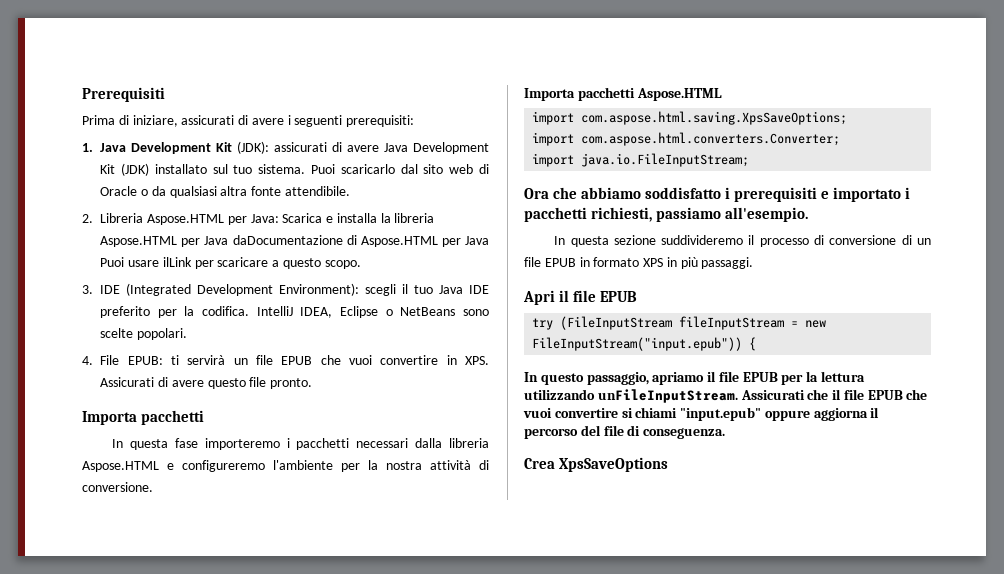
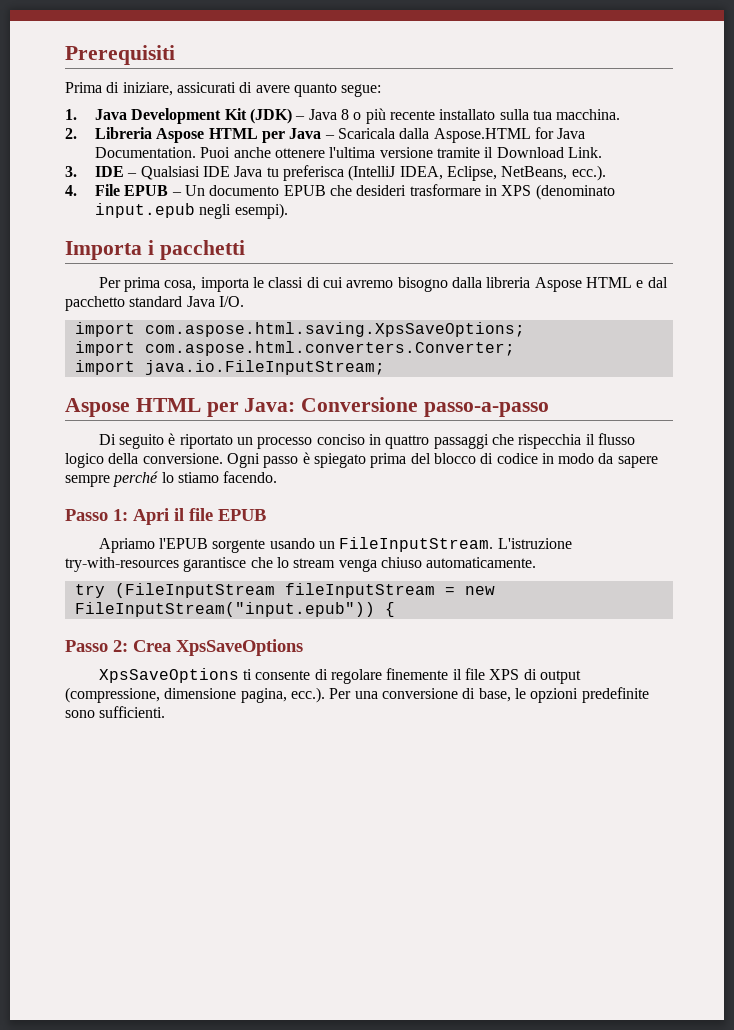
- Prima di iniziare, assicurati di avere i seguenti prerequisiti:
+ Prima di iniziare, assicurati di avere quanto segue:
- 1. Java Development Kit (JDK): assicurati di avere Java Development Kit (JDK) installato sul tuo sistema. Puoi scaricarlo dal sito web di Oracle o da qualsiasi altra fonte attendibile.
- 2. Libreria Aspose.HTML per Java: Scarica e installa la libreria Aspose.HTML per Java daDocumentazione di Aspose.HTML per Java Puoi usare ilLink per scaricare a questo scopo.
- 3. IDE (Integrated Development Environment): scegli il tuo Java IDE preferito per la codifica. IntelliJ IDEA, Eclipse o NetBeans sono scelte popolari.
- 4. File EPUB: ti servirà un file EPUB che vuoi convertire in XPS. Assicurati di avere questo file pronto.
- Importa pacchetti
+ 1. Java Development Kit (JDK) – Java 8 o più recente installato sulla tua macchina.
+ 2. Libreria Aspose HTML per Java – Scaricala dalla Aspose.HTML for Java Documentation. Puoi anche ottenere l'ultima versione tramite il Download Link.
+ 3. IDE – Qualsiasi IDE Java tu preferisca (IntelliJ IDEA, Eclipse, NetBeans, ecc.).
+ 4. File EPUB – Un documento EPUB che desideri trasformare in XPS (denominato input.epub negli esempi).
+ Importa i pacchetti
- In questa fase importeremo i pacchetti necessari dalla libreria Aspose.HTML e configureremo l'ambiente per la nostra attività di conversione.
- Importa pacchetti Aspose.HTML
+ Per prima cosa, importa le classi di cui avremo bisogno dalla libreria Aspose HTML e dal pacchetto standard Java I/O.
- Ora che abbiamo soddisfatto i prerequisiti e importato i pacchetti richiesti, passiamo all'esempio.
- In questa sezione suddivideremo il processo di conversione di un file EPUB in formato XPS in più passaggi.
- Apri il file EPUB
+ Aspose HTML per Java: Conversione passo‑a‑passo
+ Di seguito è riportato un processo conciso in quattro passaggi che rispecchia il flusso logico della conversione. Ogni passo è spiegato prima del blocco di codice in modo da sapere sempre perché lo stiamo facendo.
+ Passo 1: Apri il file EPUB
+ Apriamo l'EPUB sorgente usando un FileInputStream. L'istruzione try‑with‑resources garantisce che lo stream venga chiuso automaticamente.
- In questo passaggio, apriamo il file EPUB per la lettura utilizzando unFileInputStream. Assicurati che il file EPUB che vuoi convertire si chiami "input.epub" oppure aggiorna il percorso del file di conseguenza.
- Crea XpsSaveOptions
+ Passo 2: Crea XpsSaveOptions
+ XpsSaveOptions ti consente di regolare finemente il file XPS di output (compressione, dimensione pagina, ecc.). Per una conversione di base, le opzioni predefinite sono sufficienti.

